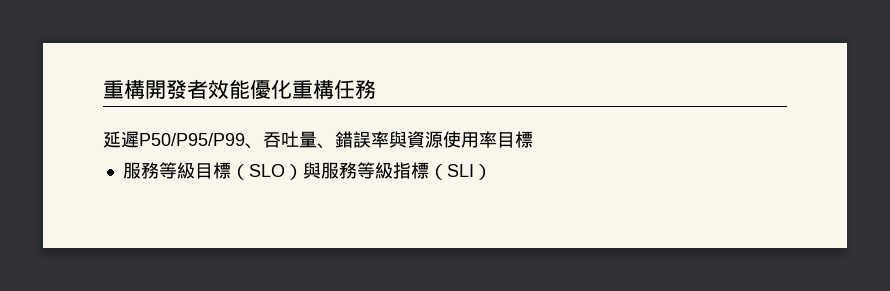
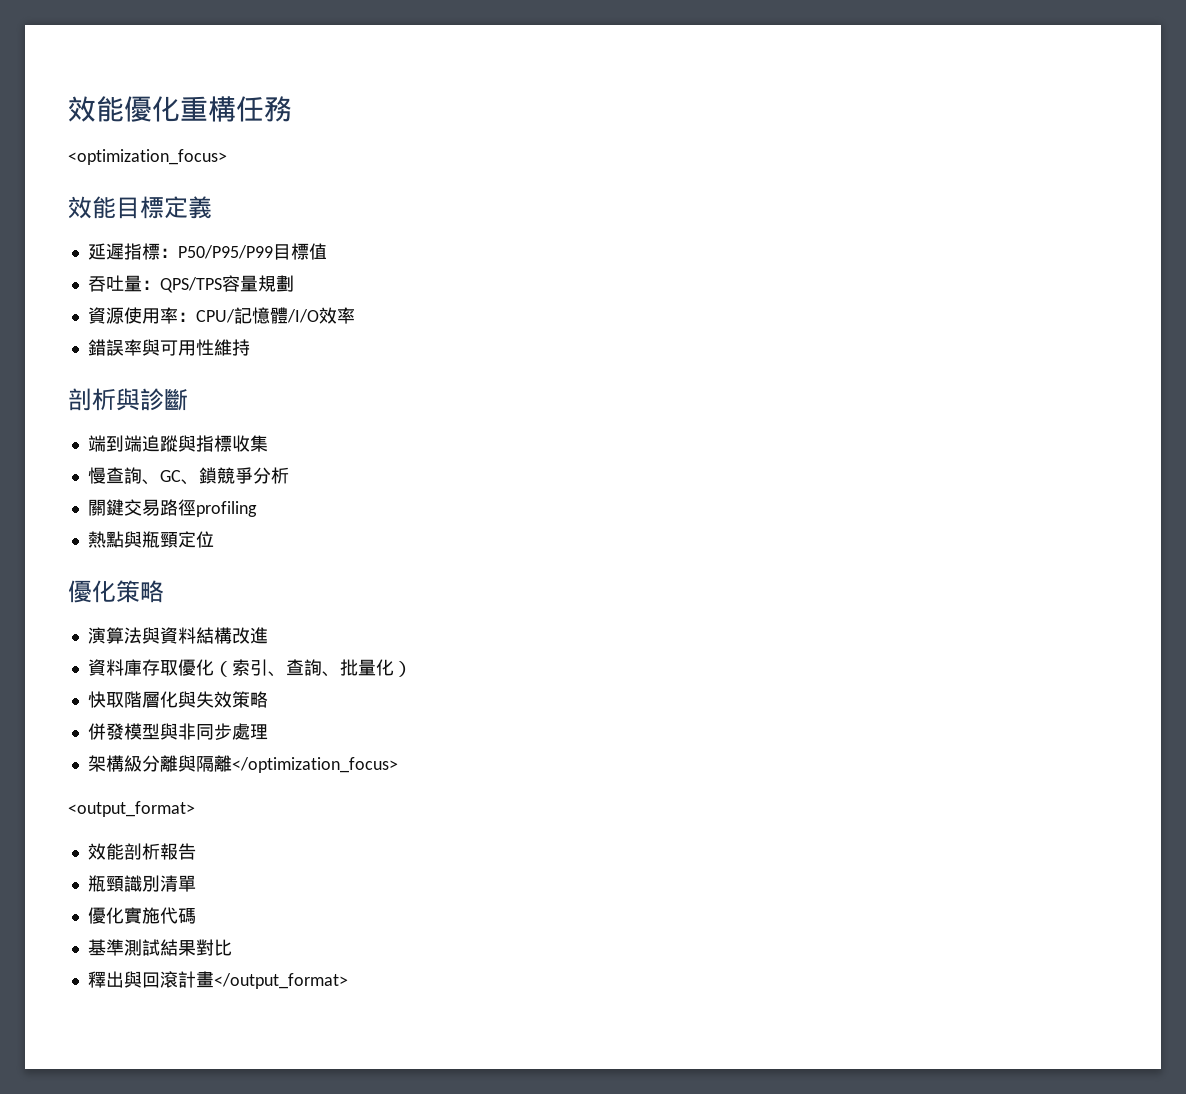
- 重構開發者效能優化重構任務
+ 效能優化重構任務
- 延遲P50/P95/P99、吞吐量、錯誤率與資源使用率目標
- 服務等級目標（SLO）與服務等級指標（SLI）
+ <optimization_focus>
+ 效能目標定義
+ 延遲指標：P50/P95/P99目標值
+ 吞吐量：QPS/TPS容量規劃
+ 資源使用率：CPU/記憶體/I/O效率
+ 錯誤率與可用性維持
+ 剖析與診斷
+ 端到端追蹤與指標收集
+ 慢查詢、GC、鎖競爭分析
+ 關鍵交易路徑profiling
+ 熱點與瓶頸定位
+ 優化策略
+ 演算法與資料結構改進
+ 資料庫存取優化（索引、查詢、批量化）
+ 快取階層化與失效策略
+ 併發模型與非同步處理
+ 架構級分離與隔離</optimization_focus>
+ <output_format>
+ 效能剖析報告
+ 瓶頸識別清單
+ 優化實施代碼
+ 基準測試結果對比
+ 釋出與回滾計畫</output_format>

